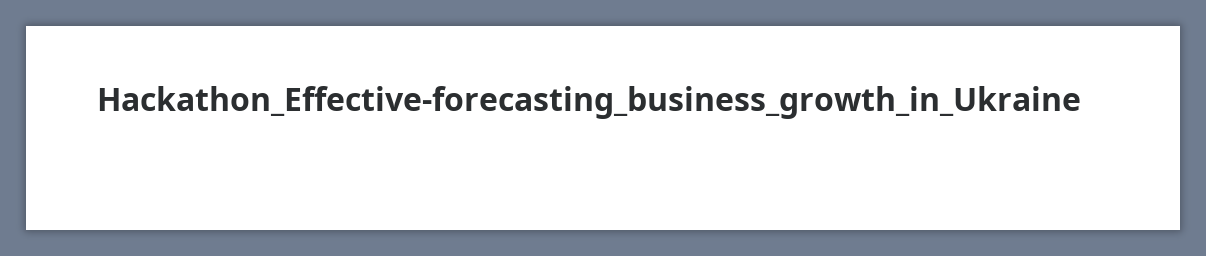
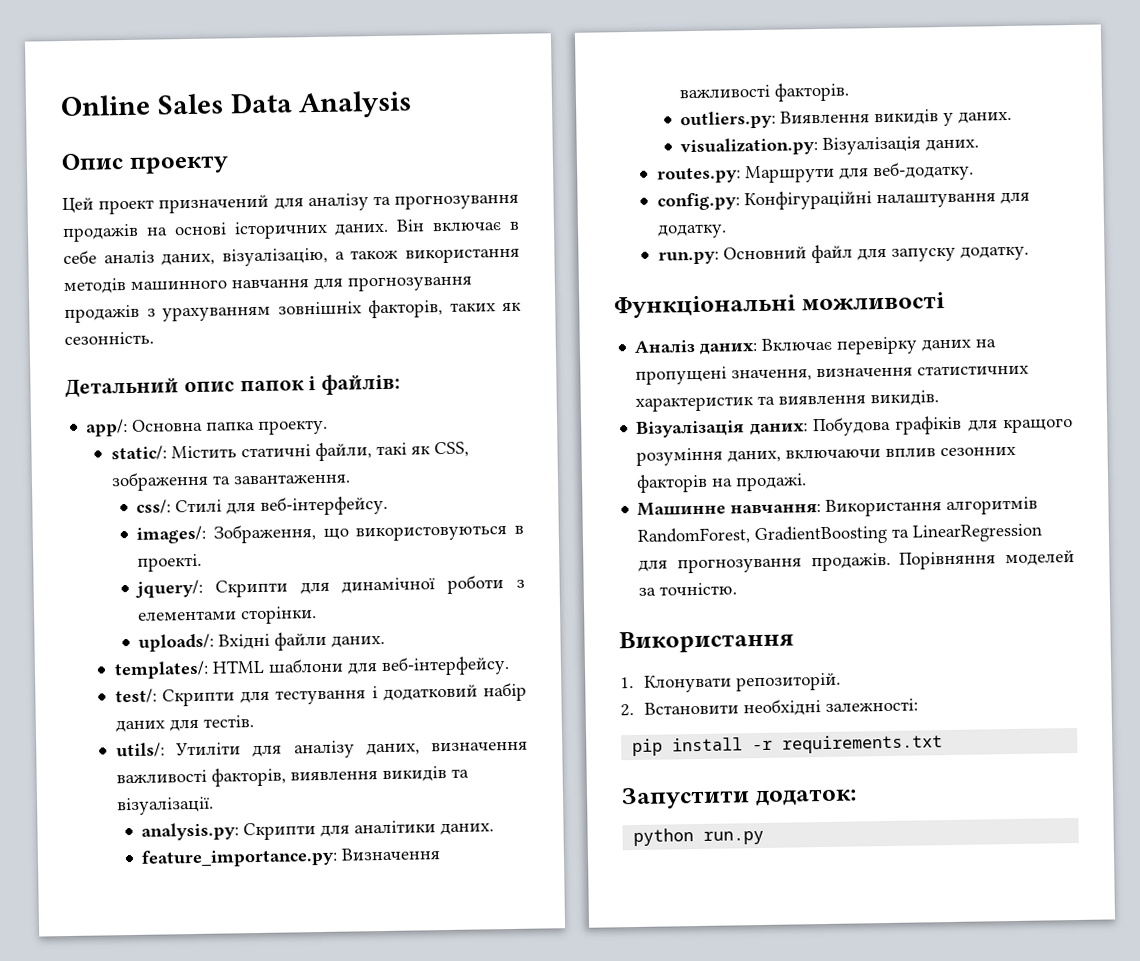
- Hackathon_Effective-forecasting_business_growth_in_Ukraine
+ Online Sales Data Analysis
+ Опис проекту
+ Цей проект призначений для аналізу та прогнозування продажів на основі історичних даних. Він включає в себе аналіз даних, візуалізацію, а також використання методів машинного навчання для прогнозування продажів з урахуванням зовнішніх факторів, таких як сезонність.
+ Детальний опис папок і файлів:
+ app/: Основна папка проекту.
+ static/: Містить статичні файли, такі як CSS, зображення та завантаження.
+ css/: Стилі для веб-інтерфейсу.
+ images/: Зображення, що використовуються в проекті.
+ jquery/: Скрипти для динамічної роботи з елементами сторінки.
+ uploads/: Вхідні файли даних.
+ templates/: HTML шаблони для веб-інтерфейсу.
+ test/: Скрипти для тестування і додатковий набір даних для тестів.
+ utils/: Утиліти для аналізу даних, визначення важливості факторів, виявлення викидів та візуалізації.
+ analysis.py: Скрипти для аналітики даних.
+ feature_importance.py: Визначення важливості факторів.
+ outliers.py: Виявлення викидів у даних.
+ visualization.py: Візуалізація даних.
+ routes.py: Маршрути для веб-додатку.
+ config.py: Конфігураційні налаштування для додатку.
+ run.py: Основний файл для запуску додатку.
+ Функціональні можливості
+ Аналіз даних: Включає перевірку даних на пропущені значення, визначення статистичних характеристик та виявлення викидів.
+ Візуалізація даних: Побудова графіків для кращого розуміння даних, включаючи вплив сезонних факторів на продажі.
+ Машинне навчання: Використання алгоритмів RandomForest, GradientBoosting та LinearRegression для прогнозування продажів. Порівняння моделей за точністю.
+ Використання
+ 1. Клонувати репозиторій.
+ 2. Встановити необхідні залежності:
+ pip install -r requirements.txt
+ Запустити додаток:
+ python run.py

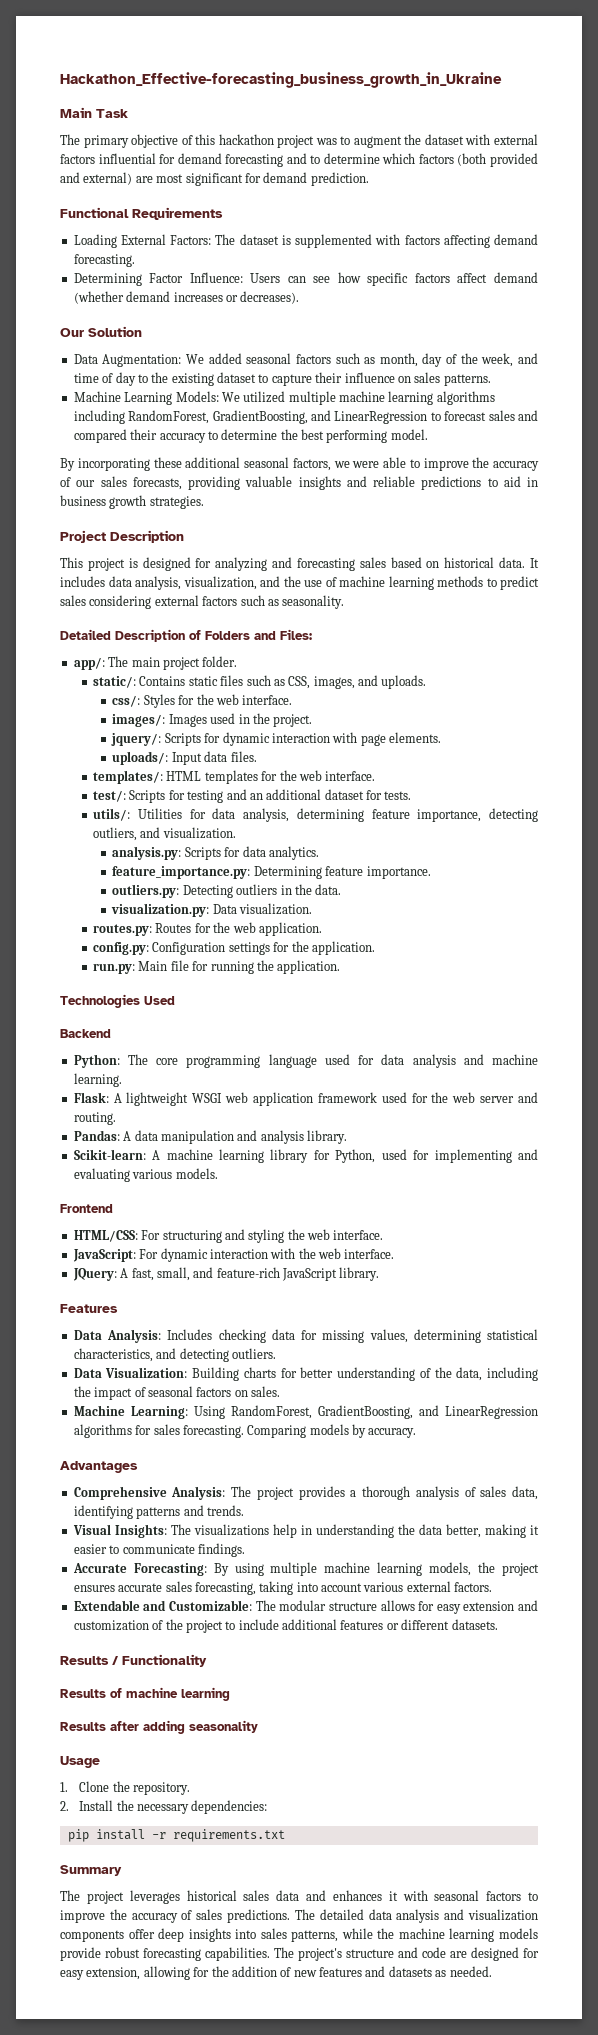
- Online Sales Data Analysis
- Опис проекту
- Цей проект призначений для аналізу та прогнозування продажів на основі історичних даних. Він включає в себе аналіз даних, візуалізацію, а також використання методів машинного навчання для прогнозування продажів з урахуванням зовнішніх факторів, таких як сезонність.
- Детальний опис папок і файлів:
- app/: Основна папка проекту.
- static/: Містить статичні файли, такі як CSS, зображення та завантаження.
- css/: Стилі для веб-інтерфейсу.
- images/: Зображення, що використовуються в проекті.
- jquery/: Скрипти для динамічної роботи з елементами сторінки.
- uploads/: Вхідні файли даних.
- templates/: HTML шаблони для веб-інтерфейсу.
- test/: Скрипти для тестування і додатковий набір даних для тестів.
- utils/: Утиліти для аналізу даних, визначення важливості факторів, виявлення викидів та візуалізації.
- analysis.py: Скрипти для аналітики даних.
- feature_importance.py: Визначення важливості факторів.
- outliers.py: Виявлення викидів у даних.
+ Hackathon_Effective-forecasting_business_growth_in_Ukraine
+ Main Task
+ The primary objective of this hackathon project was to augment the dataset with external factors influential for demand forecasting and to determine which factors (both provided and external) are most significant for demand prediction.
+ Functional Requirements
+ Loading External Factors: The dataset is supplemented with factors affecting demand forecasting.
+ Determining Factor Influence: Users can see how specific factors affect demand (whether demand increases or decreases).
+ Our Solution
+ Data Augmentation: We added seasonal factors such as month, day of the week, and time of day to the existing dataset to capture their influence on sales patterns.
+ Machine Learning Models: We utilized multiple machine learning algorithms including RandomForest, GradientBoosting, and LinearRegression to forecast sales and compared their accuracy to determine the best performing model.
+ By incorporating these additional seasonal factors, we were able to improve the accuracy of our sales forecasts, providing valuable insights and reliable predictions to aid in business growth strategies.
+ Project Description
+ This project is designed for analyzing and forecasting sales based on historical data. It includes data analysis, visualization, and the use of machine learning methods to predict sales considering external factors such as seasonality.
+ Detailed Description of Folders and Files:
+ app/: The main project folder.
+ static/: Contains static files such as CSS, images, and uploads.
+ css/: Styles for the web interface.
+ images/: Images used in the project.
+ jquery/: Scripts for dynamic interaction with page elements.
+ uploads/: Input data files.
+ templates/: HTML templates for the web interface.
+ test/: Scripts for testing and an additional dataset for tests.
+ utils/: Utilities for data analysis, determining feature importance, detecting outliers, and visualization.
+ analysis.py: Scripts for data analytics.
+ feature_importance.py: Determining feature importance.
+ outliers.py: Detecting outliers in the data.
- visualization.py: Візуалізація даних.
+ visualization.py: Data visualization.
- routes.py: Маршрути для веб-додатку.
- config.py: Конфігураційні налаштування для додатку.
- run.py: Основний файл для запуску додатку.
- Функціональні можливості
- Аналіз даних: Включає перевірку даних на пропущені значення, визначення статистичних характеристик та виявлення викидів.
- Візуалізація даних: Побудова графіків для кращого розуміння даних, включаючи вплив сезонних факторів на продажі.
- Машинне навчання: Використання алгоритмів RandomForest, GradientBoosting та LinearRegression для прогнозування продажів. Порівняння моделей за точністю.
- Використання
- 1. Клонувати репозиторій.
- 2. Встановити необхідні залежності:
+ routes.py: Routes for the web application.
+ config.py: Configuration settings for the application.
+ run.py: Main file for running the application.
+ Technologies Used
+ Backend
+ Python: The core programming language used for data analysis and machine learning.
+ Flask: A lightweight WSGI web application framework used for the web server and routing.
+ Pandas: A data manipulation and analysis library.
+ Scikit-learn: A machine learning library for Python, used for implementing and evaluating various models.
+ Frontend
+ HTML/CSS: For structuring and styling the web interface.
+ JavaScript: For dynamic interaction with the web interface.
+ JQuery: A fast, small, and feature-rich JavaScript library.
+ Features
+ Data Analysis: Includes checking data for missing values, determining statistical characteristics, and detecting outliers.
+ Data Visualization: Building charts for better understanding of the data, including the impact of seasonal factors on sales.
+ Machine Learning: Using RandomForest, GradientBoosting, and LinearRegression algorithms for sales forecasting. Comparing models by accuracy.
+ Advantages
+ Comprehensive Analysis: The project provides a thorough analysis of sales data, identifying patterns and trends.
+ Visual Insights: The visualizations help in understanding the data better, making it easier to communicate findings.
+ Accurate Forecasting: By using multiple machine learning models, the project ensures accurate sales forecasting, taking into account various external factors.
+ Extendable and Customizable: The modular structure allows for easy extension and customization of the project to include additional features or different datasets.
+ Results / Functionality
+ Results of machine learning
+ Results after adding seasonality
+ Usage
+ 1. Clone the repository.
+ 2. Install the necessary dependencies:
  pip install -r requirements.txt
- Запустити додаток:
- python run.py
+ Summary
+ The project leverages historical sales data and enhances it with seasonal factors to improve the accuracy of sales predictions. The detailed data analysis and visualization components offer deep insights into sales patterns, while the machine learning models provide robust forecasting capabilities. The project's structure and code are designed for easy extension, allowing for the addition of new features and datasets as needed.

